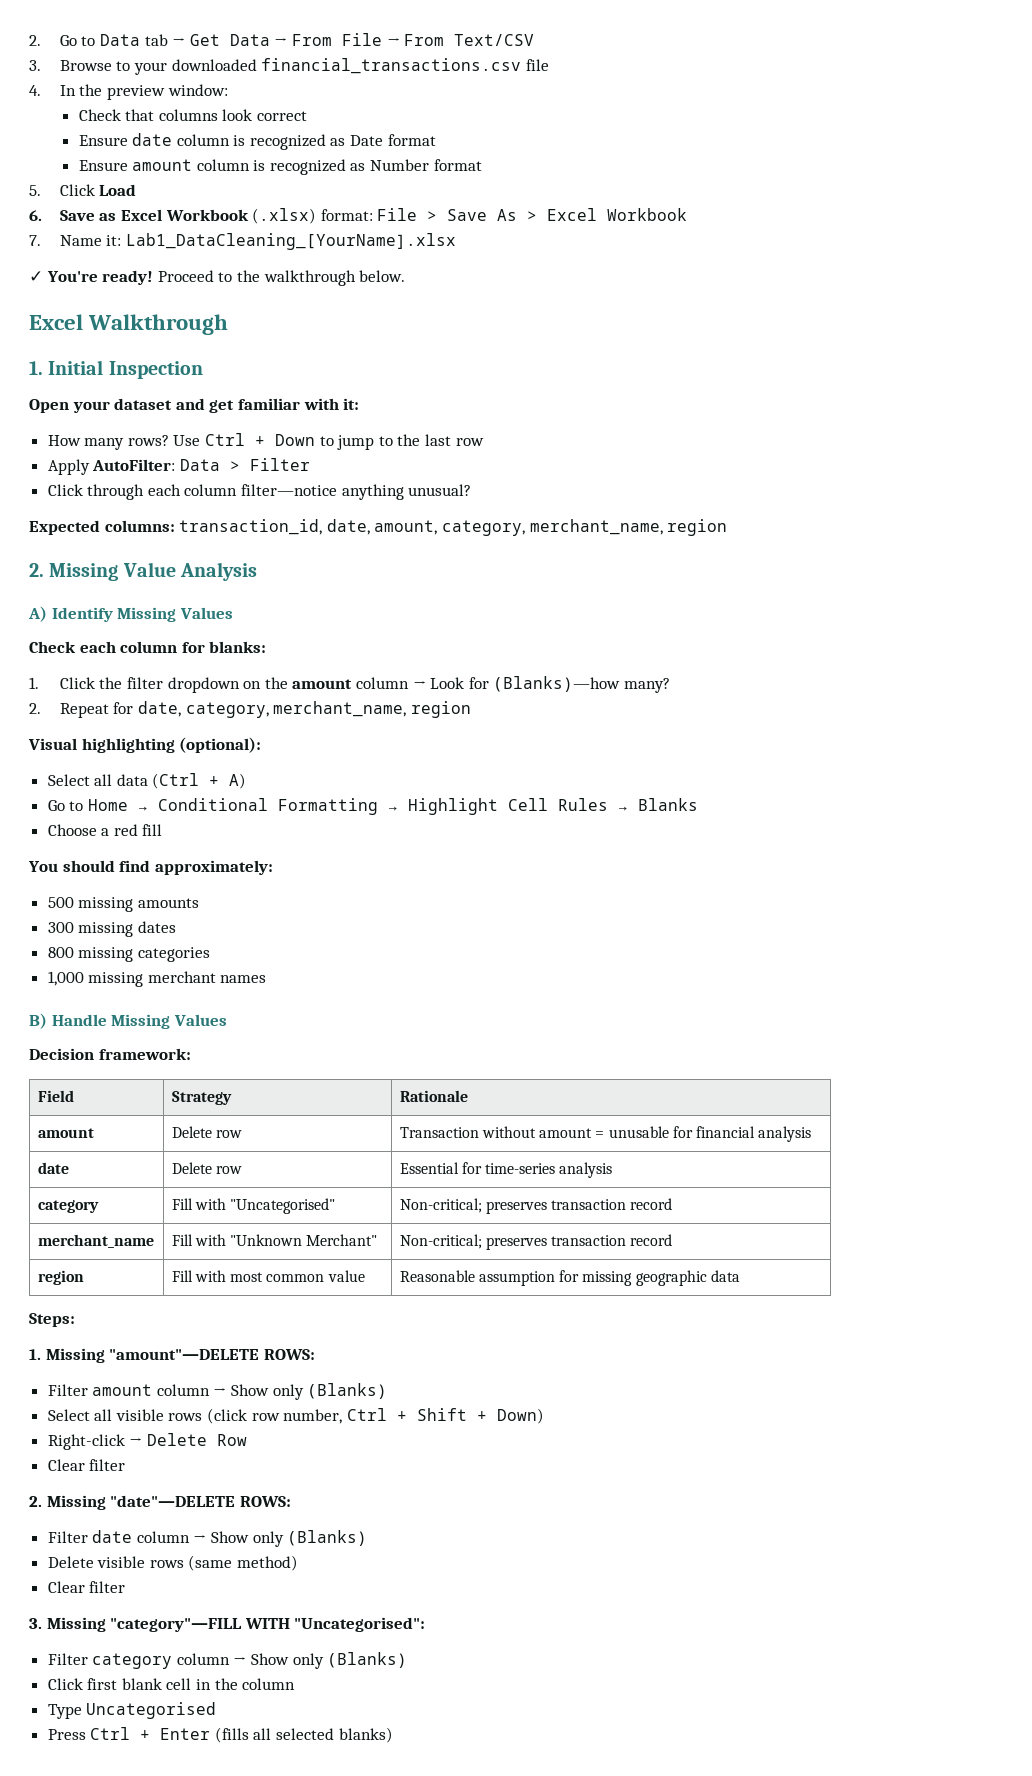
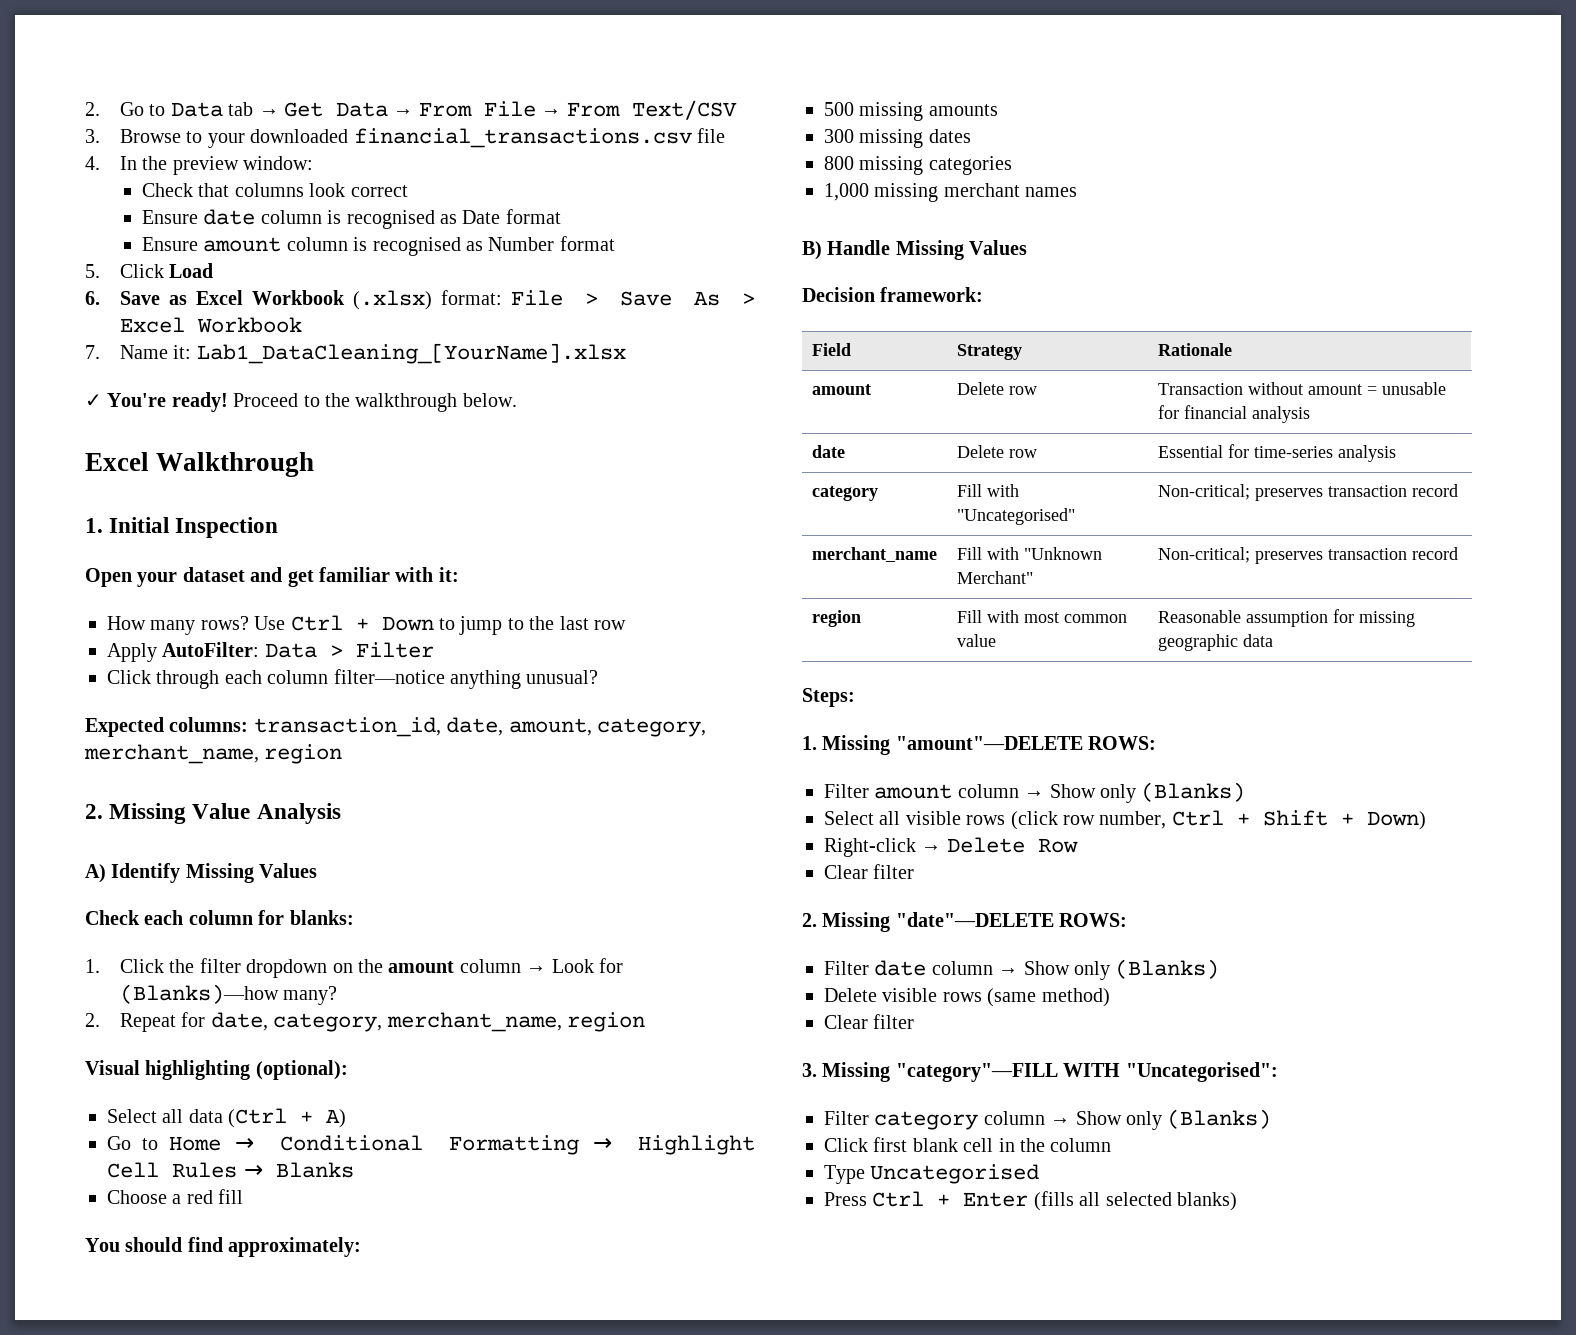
- Ensure date column is recognized as Date format
+ Ensure date column is recognised as Date format
- Ensure amount column is recognized as Number format
+ Ensure amount column is recognised as Number format

